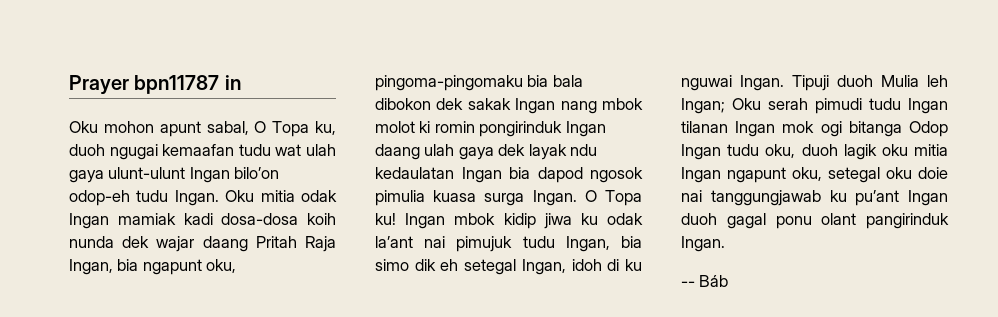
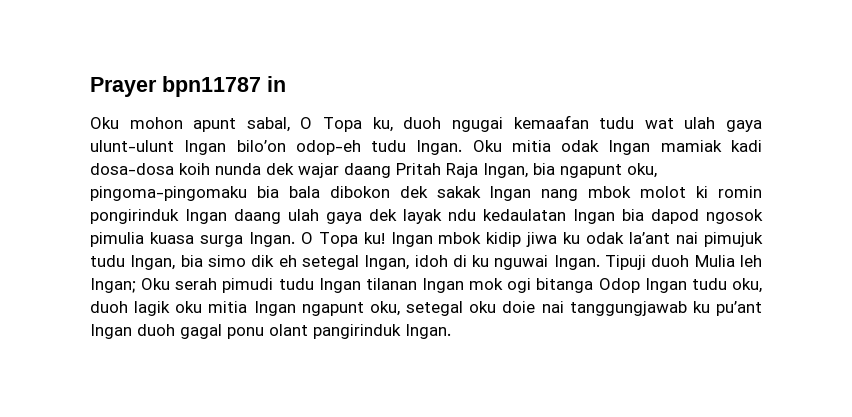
- -- Báb

